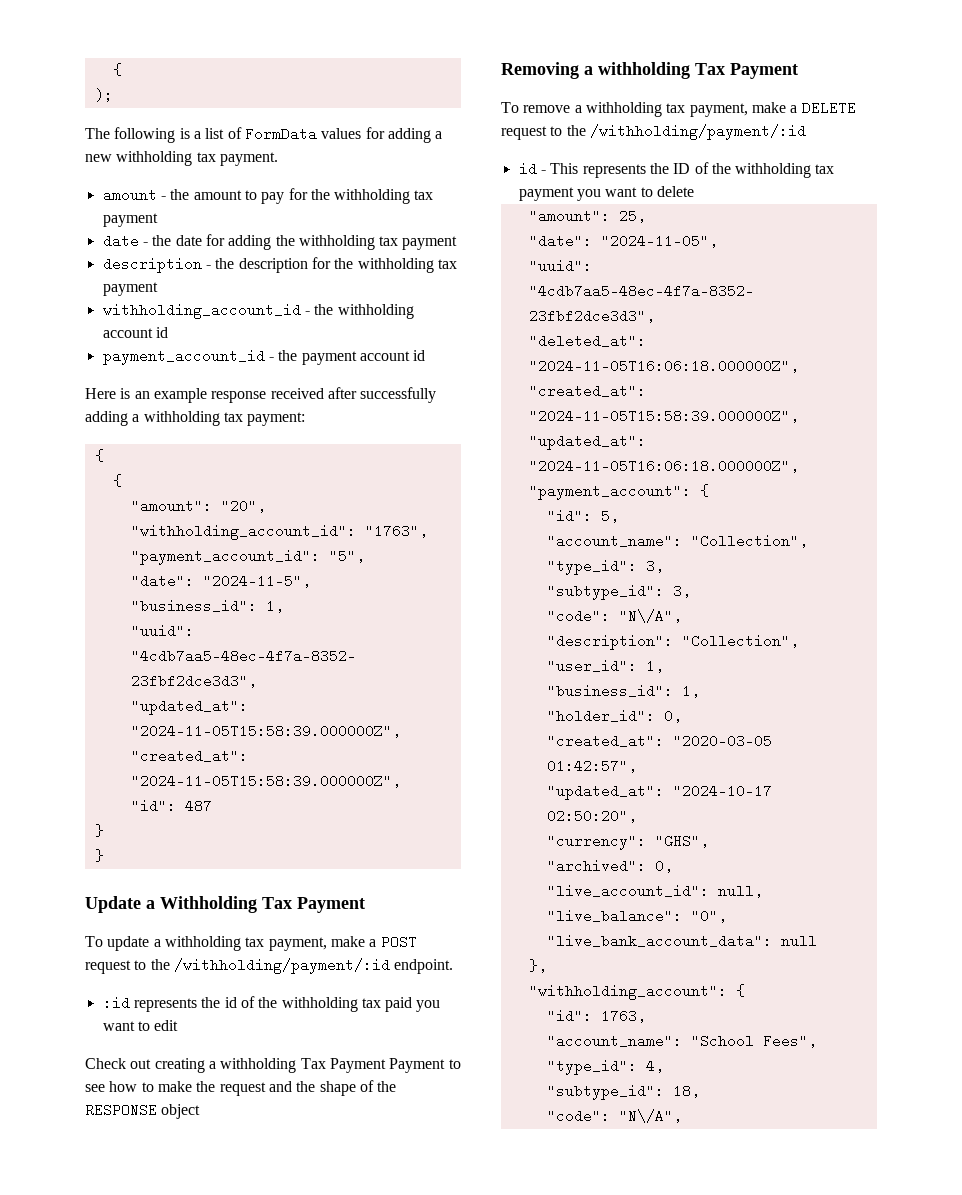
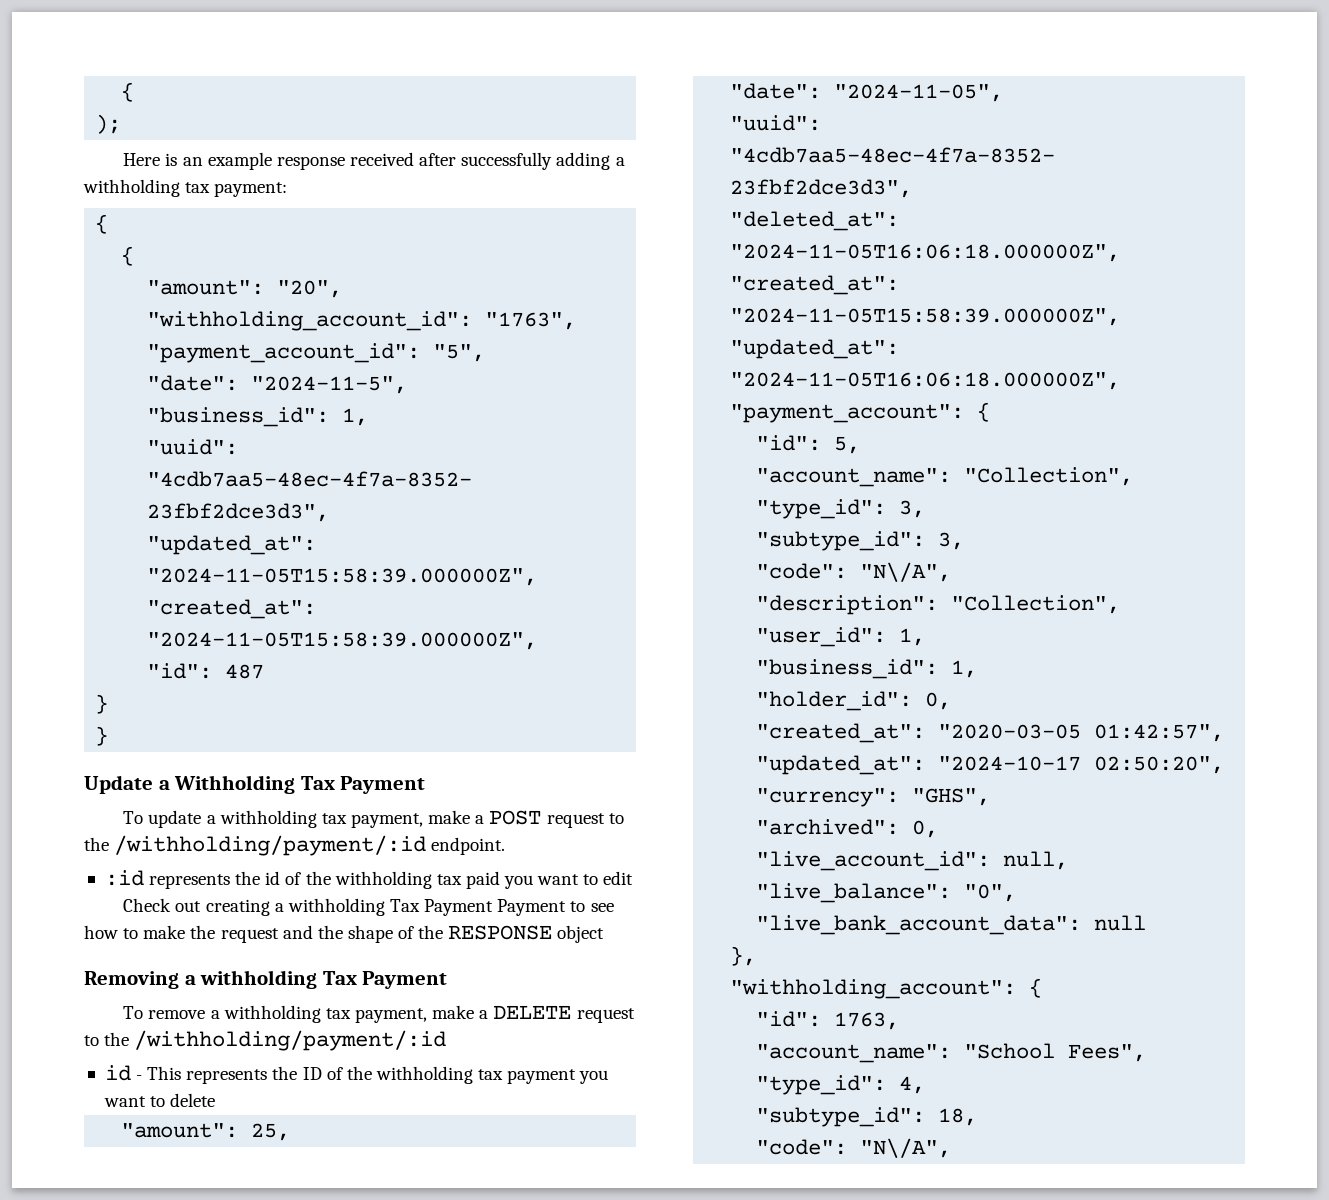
- The following is a list of FormData values for adding a new withholding tax payment.
- amount - the amount to pay for the withholding tax payment
- date - the date for adding the withholding tax payment
- description - the description for the withholding tax payment
- withholding_account_id - the withholding account id
- payment_account_id - the payment account id

